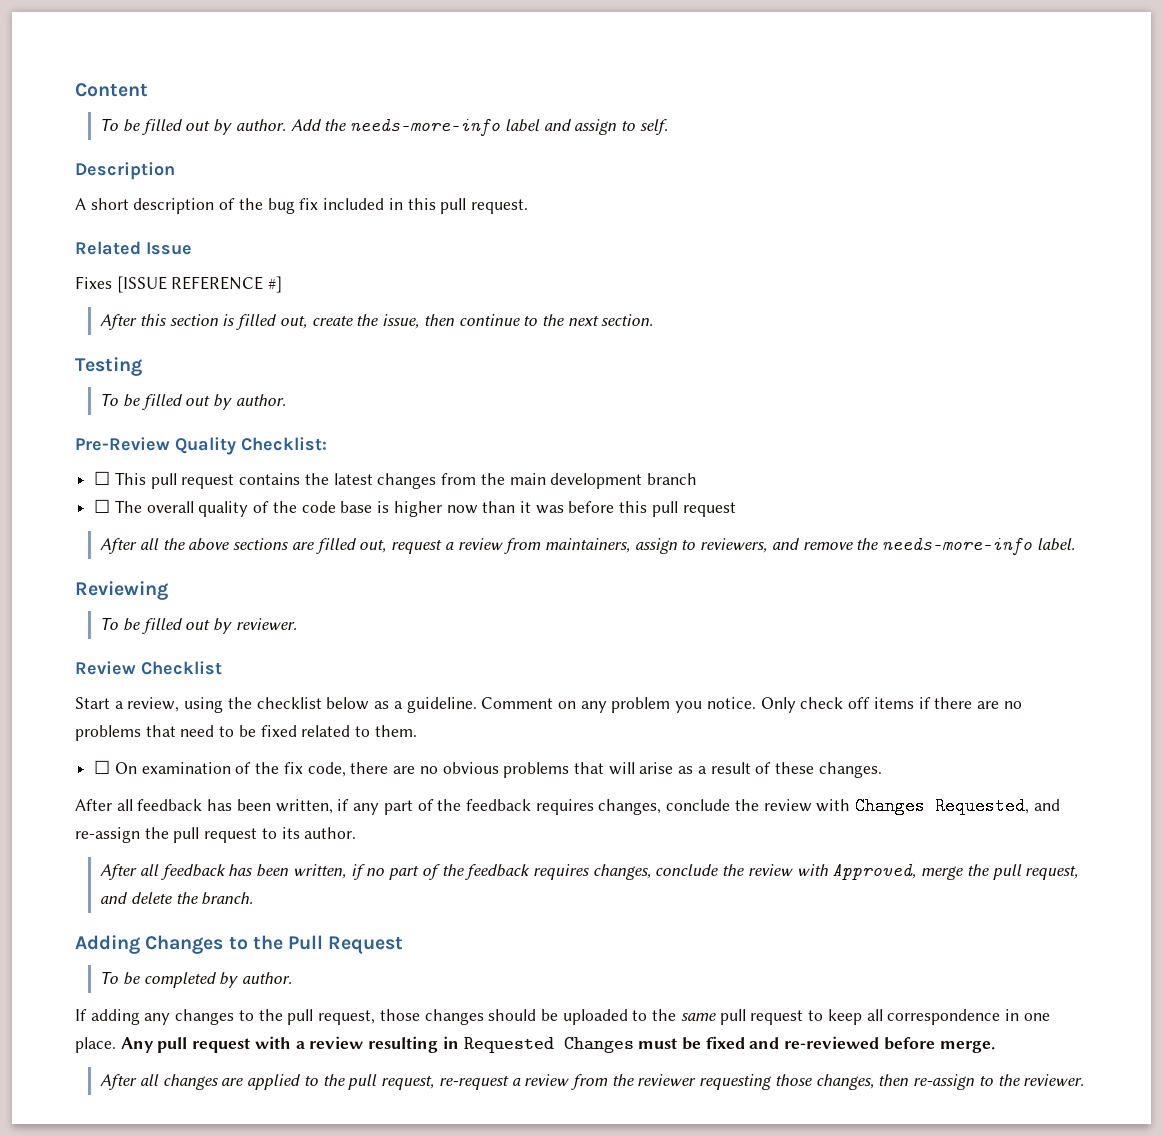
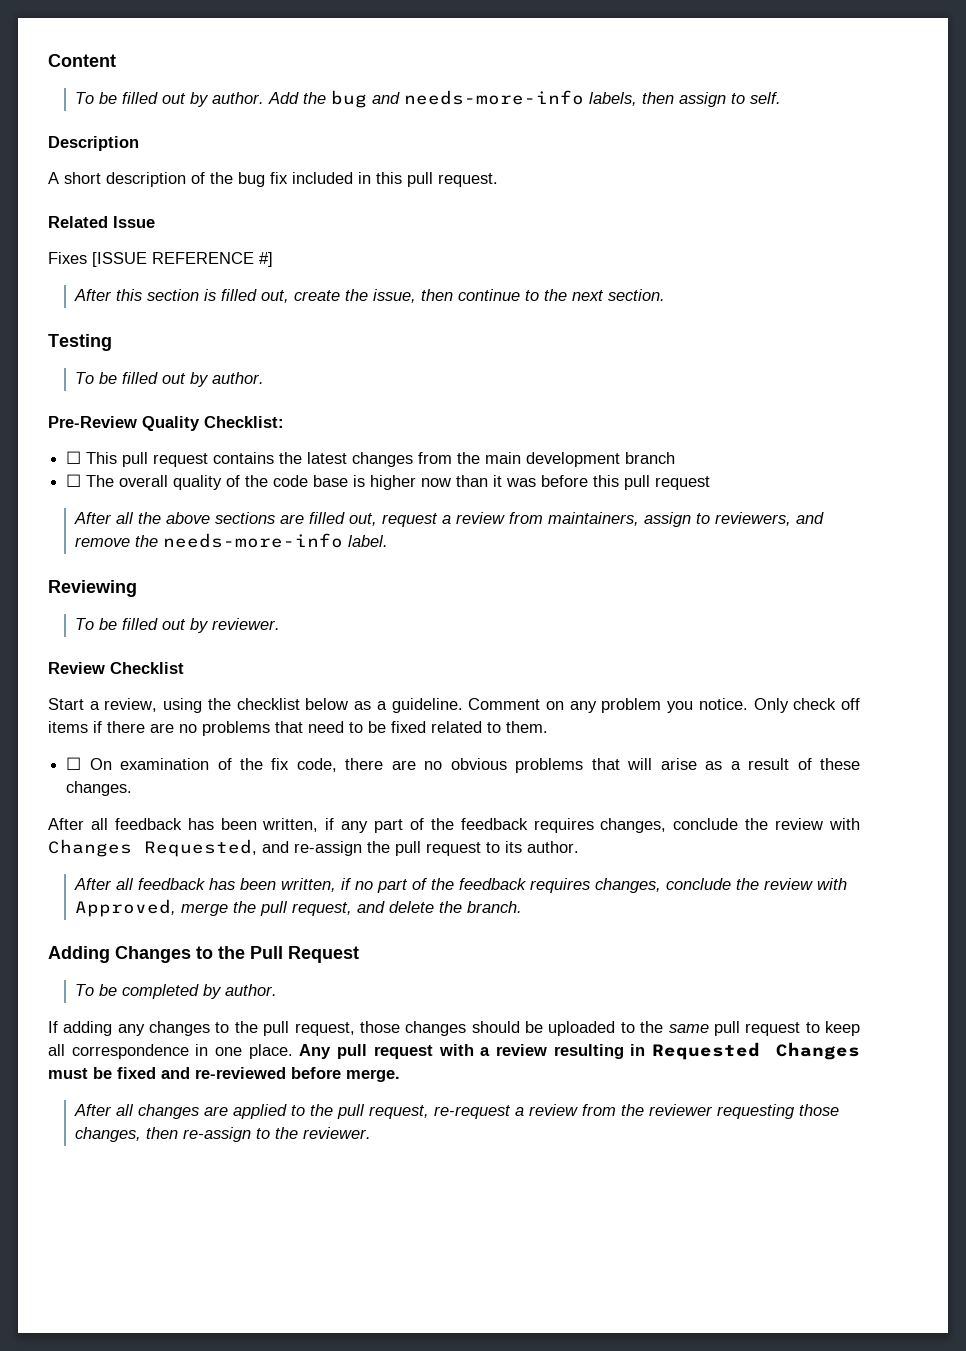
- Add the needs-more-info label and assign to self.
+ Add the bug and needs-more-info labels, then assign to self.

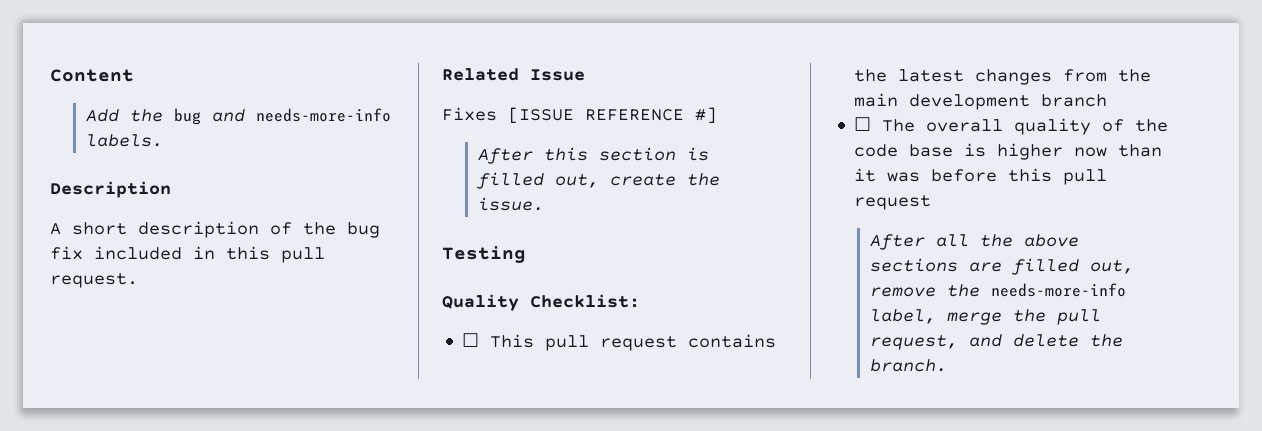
  Content
- To be filled out by author. Add the bug and needs-more-info labels, then assign to self.
+ Add the bug and needs-more-info labels.
- After this section is filled out, create the issue, then continue to the next section.
+ After this section is filled out, create the issue.
  Testing
- To be filled out by author.
- Pre-Review Quality Checklist:
+ Quality Checklist:
- After all the above sections are filled out, request a review from maintainers, assign to reviewers, and remove the needs-more-info label.
- Reviewing
- To be filled out by reviewer.
- Review Checklist
- Start a review, using the checklist below as a guideline. Comment on any problem you notice. Only check off items if there are no problems that need to be fixed related to them.
- ☐ On examination of the fix code, there are no obvious problems that will arise as a result of these changes.
- After all feedback has been written, if any part of the feedback requires changes, conclude the review with Changes Requested, and re-assign the pull request to its author.
- After all feedback has been written, if no part of the feedback requires changes, conclude the review with Approved, merge the pull request, and delete the branch.
+ After all the above sections are filled out, remove the needs-more-info label, merge the pull request, and delete the branch.
- Adding Changes to the Pull Request
- To be completed by author.
- If adding any changes to the pull request, those changes should be uploaded to the same pull request to keep all correspondence in one place. Any pull request with a review resulting in Requested Changes must be fixed and re-reviewed before merge.
- After all changes are applied to the pull request, re-request a review from the reviewer requesting those changes, then re-assign to the reviewer.

